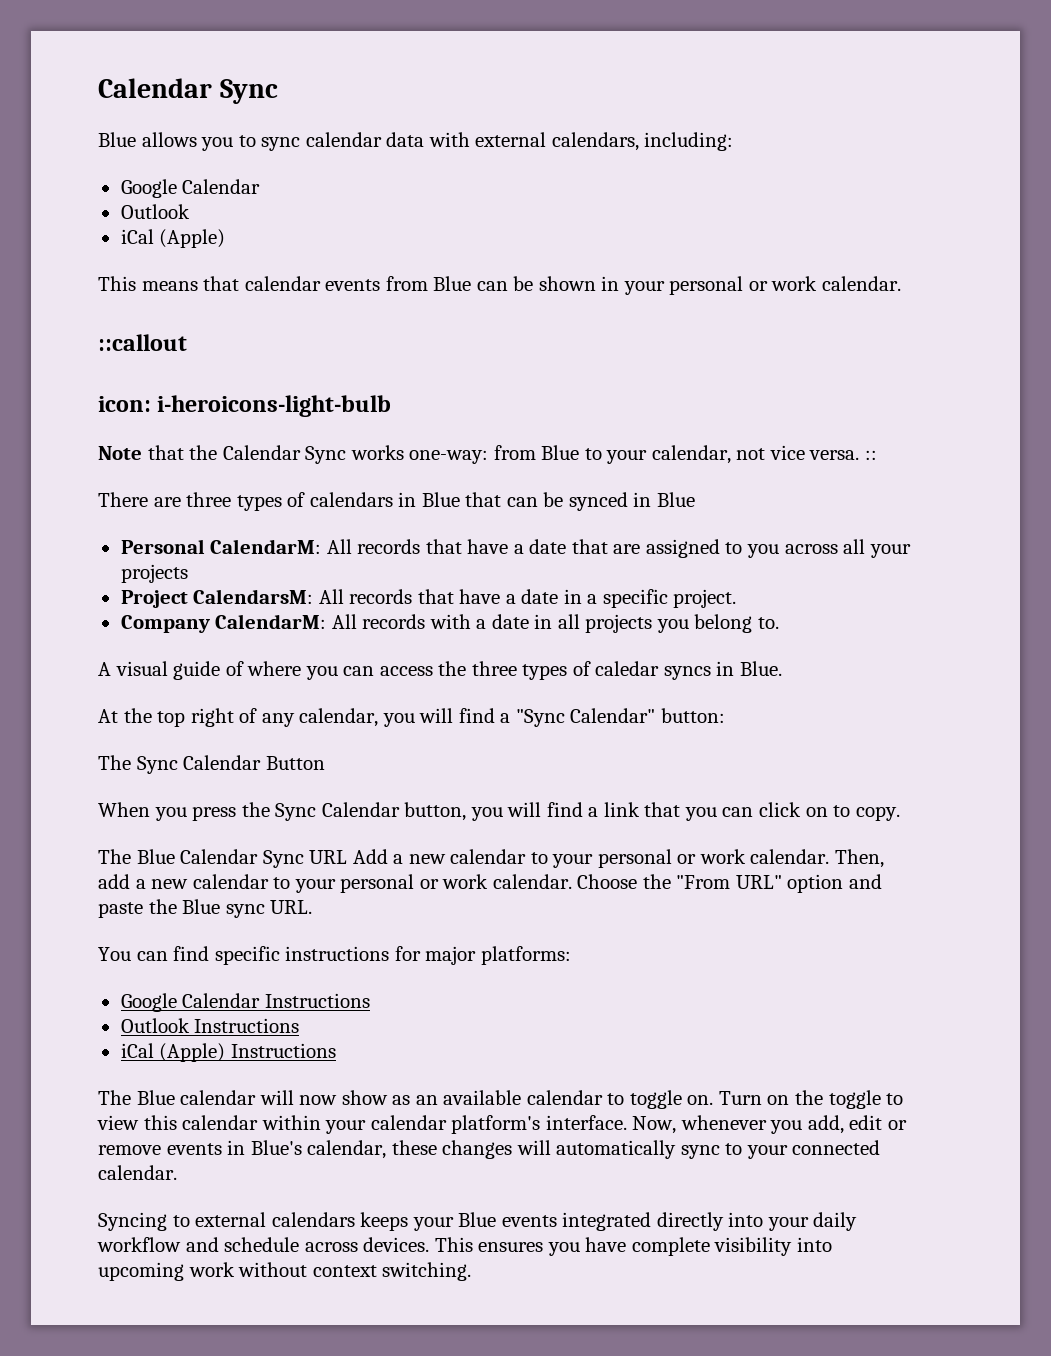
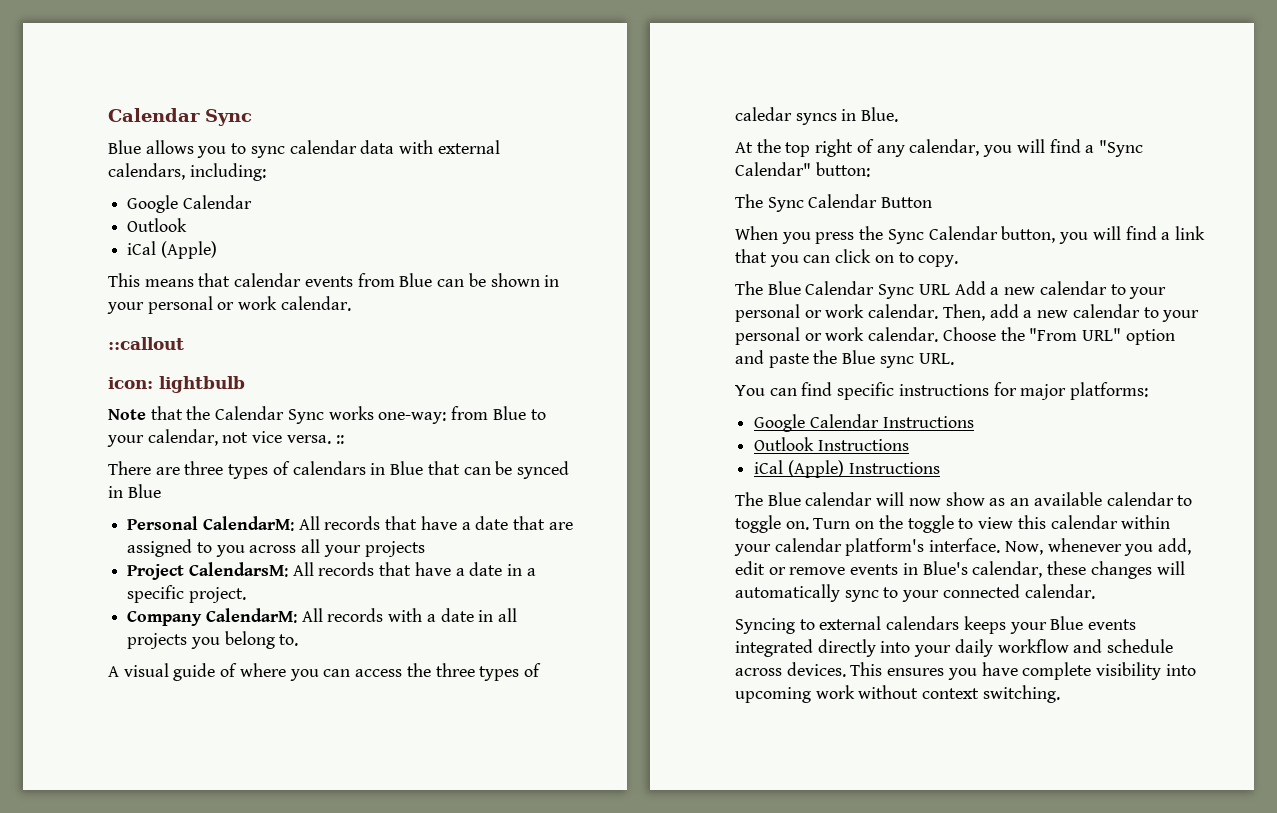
- icon: i-heroicons-light-bulb
+ icon: lightbulb

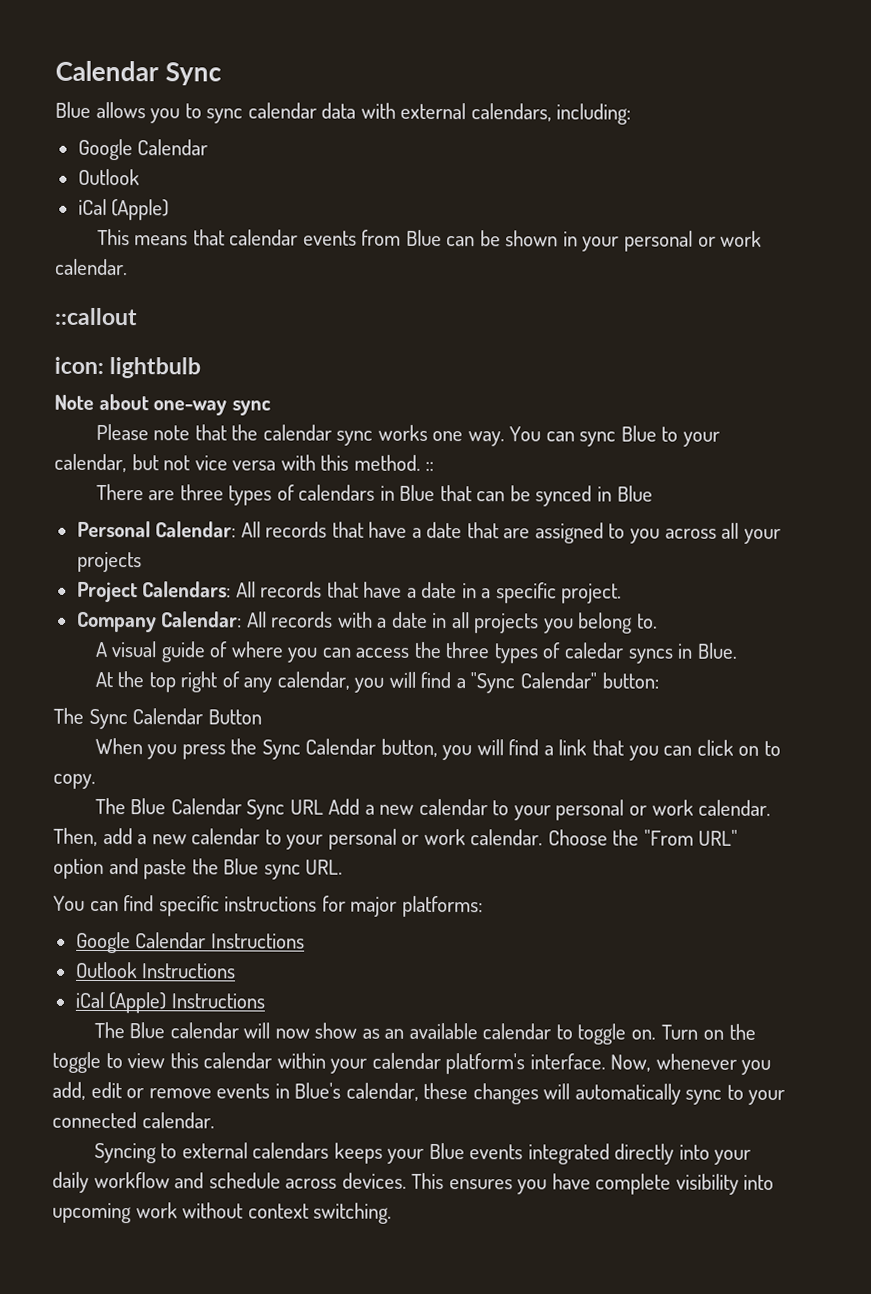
- Note that the Calendar Sync works one-way: from Blue to your calendar, not vice versa. ::
+ Note about one-way sync
+ Please note that the calendar sync works one way. You can sync Blue to your calendar, but not vice versa with this method. ::
- Personal CalendarM: All records that have a date that are assigned to you across all your projects
+ Personal Calendar: All records that have a date that are assigned to you across all your projects
- Project CalendarsM: All records that have a date in a specific project.
+ Project Calendars: All records that have a date in a specific project.
- Company CalendarM: All records with a date in all projects you belong to.
+ Company Calendar: All records with a date in all projects you belong to.

